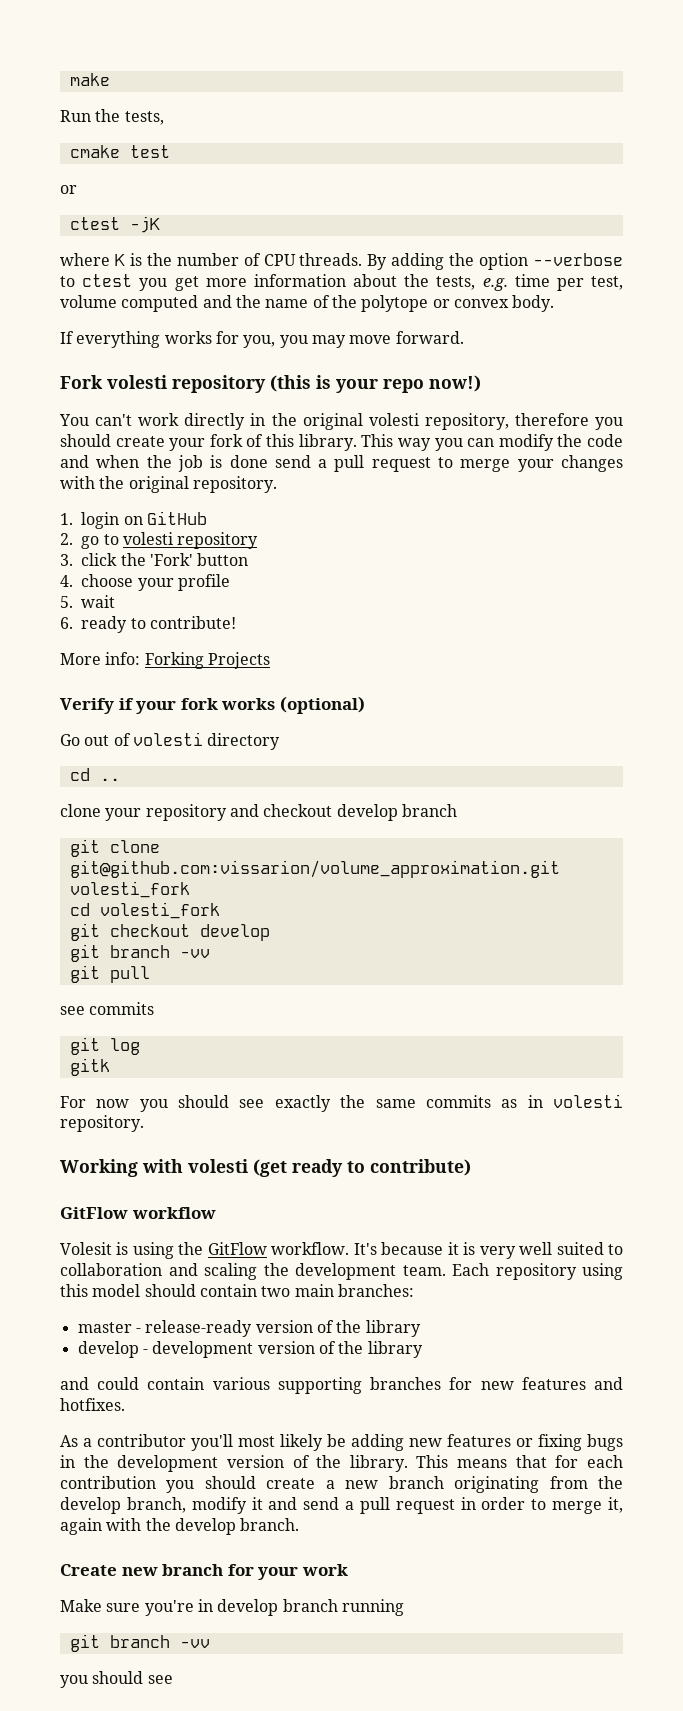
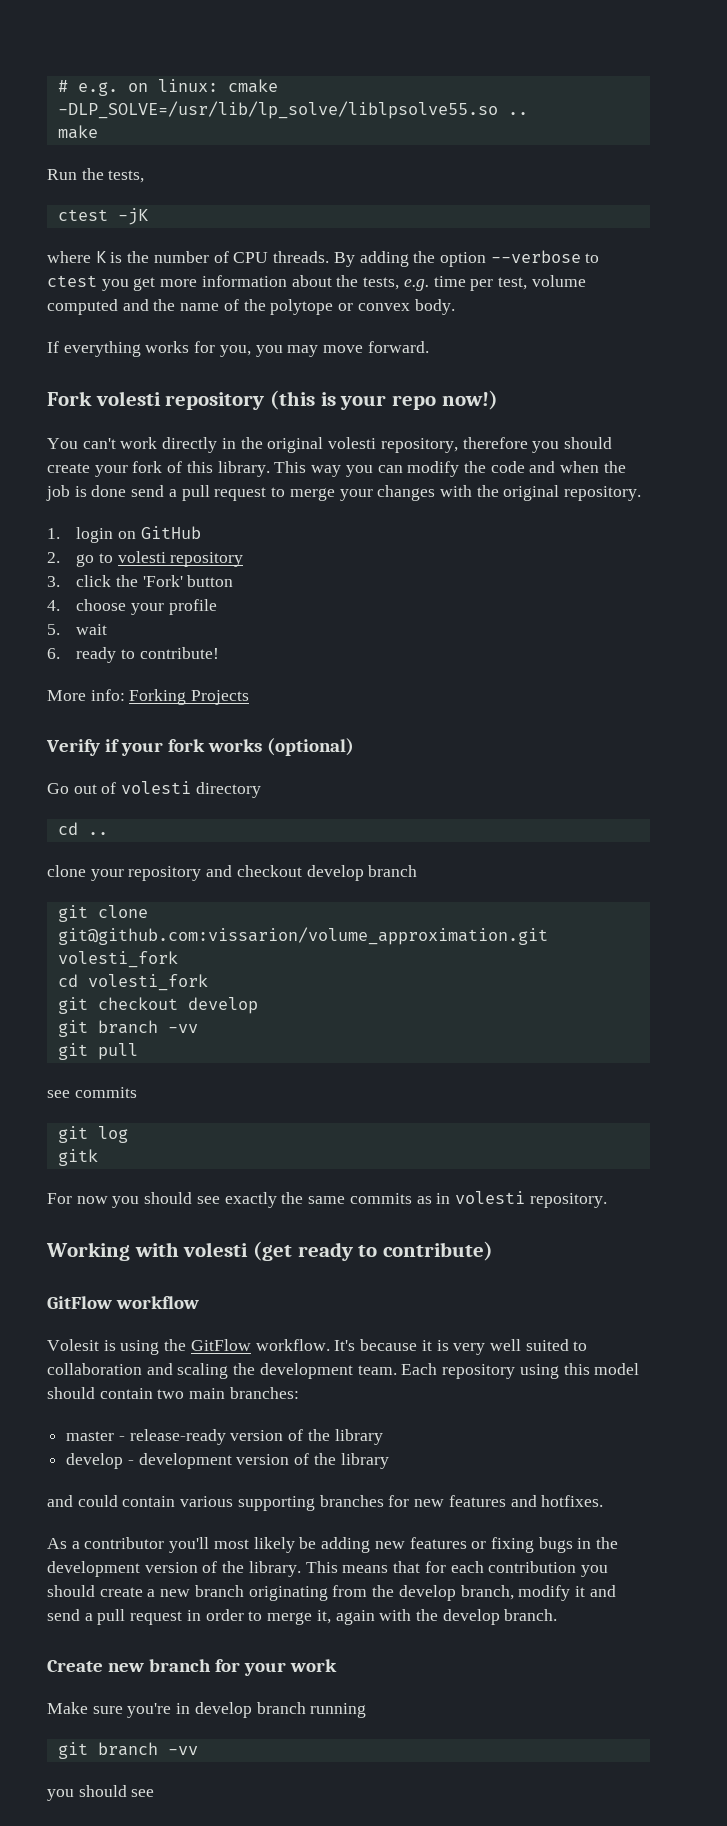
+ # e.g. on linux: cmake -DLP_SOLVE=/usr/lib/lp_solve/liblpsolve55.so ..
- cmake test
- or

